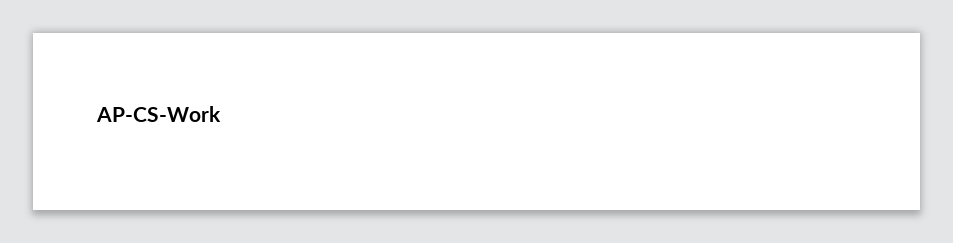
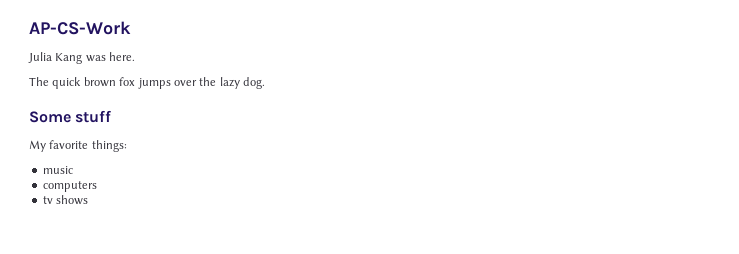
+ Julia Kang was here.
+ The quick brown fox jumps over the lazy dog.
+ Some stuff
+ My favorite things:
+ music
+ computers
+ tv shows

